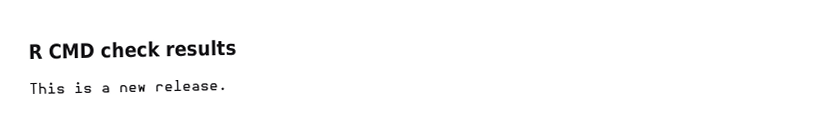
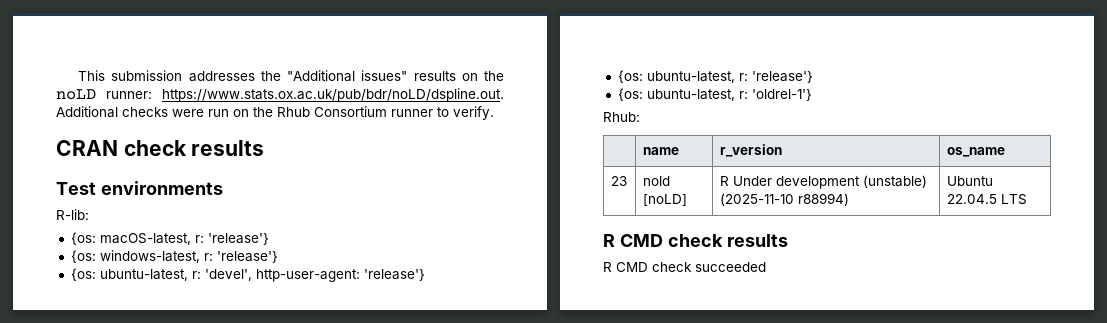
+ This submission addresses the "Additional issues" results on the noLD runner: https://www.stats.ox.ac.uk/pub/bdr/noLD/dspline.out. Additional checks were run on the Rhub Consortium runner to verify.
+ CRAN check results
+ Test environments
+ R-lib:
+ {os: macOS-latest, r: 'release'}
+ {os: windows-latest, r: 'release'}
+ {os: ubuntu-latest, r: 'devel', http-user-agent: 'release'}
+ {os: ubuntu-latest, r: 'release'}
+ {os: ubuntu-latest, r: 'oldrel-1'}
+ Rhub:
+ | name | r_version | os_name
+ 23 | nold [noLD] | R Under development (unstable) (2025-11-10 r88994) | Ubuntu 22.04.5 LTS
- This is a new release.
+ R CMD check succeeded

